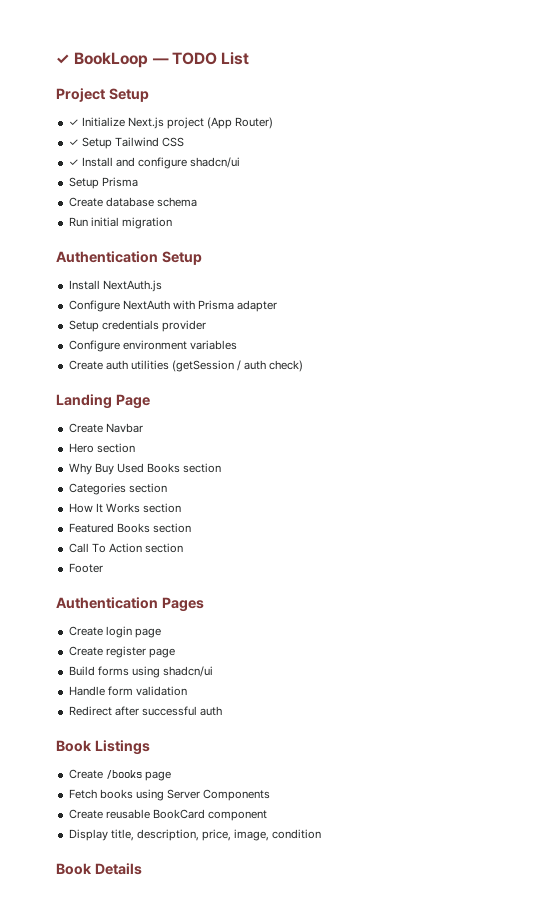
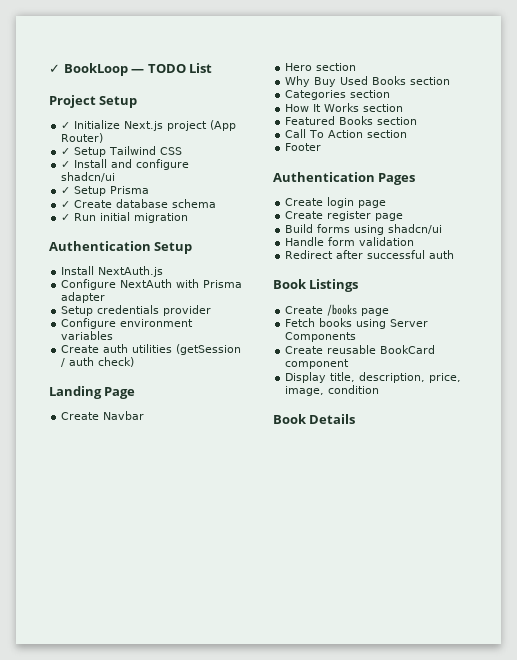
- Setup Prisma
+ ✓ Setup Prisma
- Create database schema
+ ✓ Create database schema
- Run initial migration
+ ✓ Run initial migration

